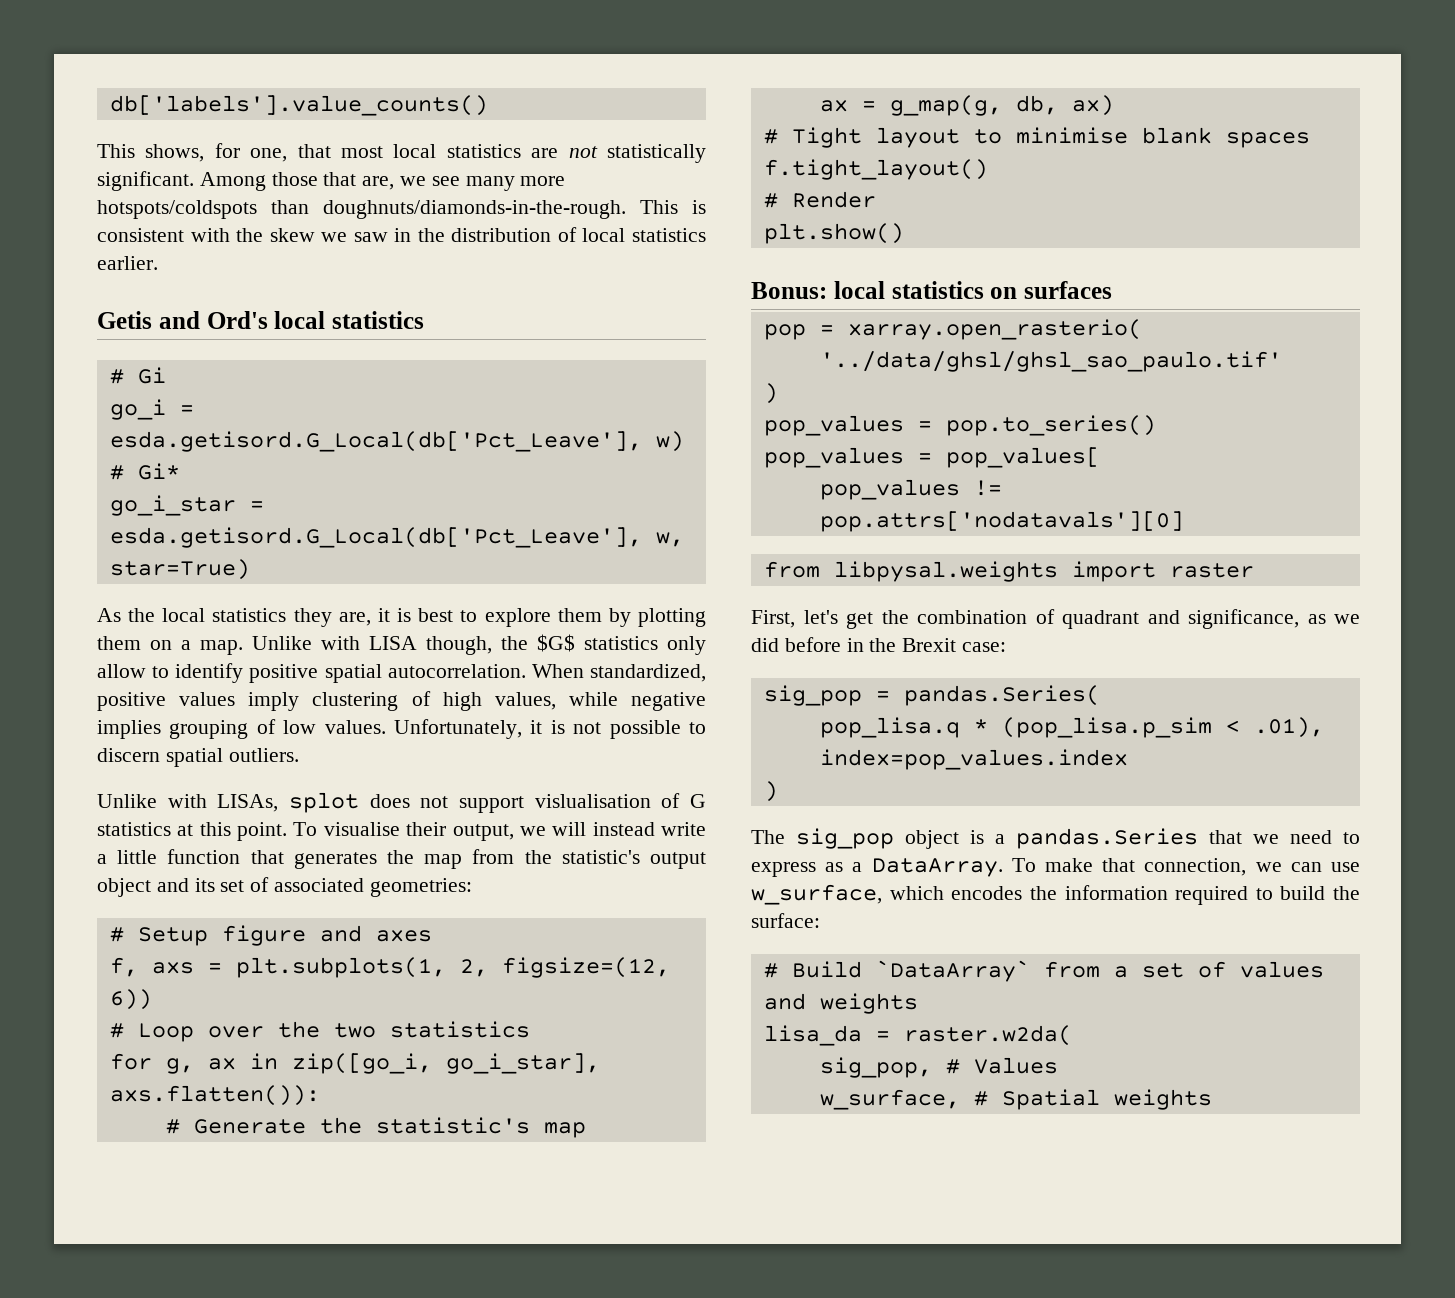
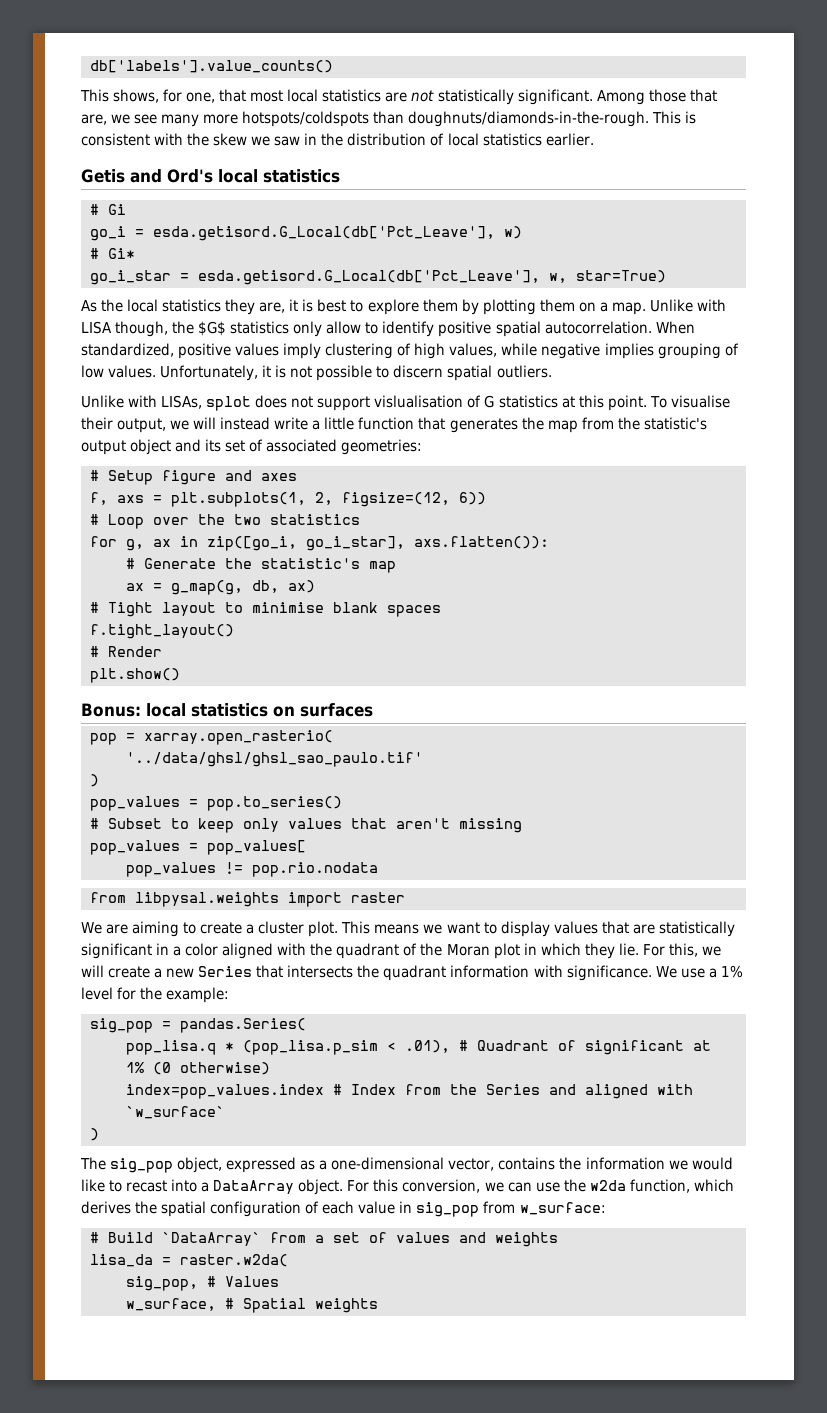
+ # Subset to keep only values that aren't missing
- pop_values != pop.attrs['nodatavals'][0]
+ pop_values != pop.rio.nodata
- First, let's get the combination of quadrant and significance, as we did before in the Brexit case:
+ We are aiming to create a cluster plot. This means we want to display values that are statistically significant in a color aligned with the quadrant of the Moran plot in which they lie. For this, we will create a new Series that intersects the quadrant information with significance. We use a 1% level for the example:
- pop_lisa.q * (pop_lisa.p_sim < .01), index=pop_values.index
+ pop_lisa.q * (pop_lisa.p_sim < .01), # Quadrant of significant at 1% (0 otherwise)
+ index=pop_values.index # Index from the Series and aligned with `w_surface`
  )
- The sig_pop object is a pandas.Series that we need to express as a DataArray. To make that connection, we can use w_surface, which encodes the information required to build the surface:
+ The sig_pop object, expressed as a one-dimensional vector, contains the information we would like to recast into a DataArray object. For this conversion, we can use the w2da function, which derives the spatial configuration of each value in sig_pop from w_surface:

